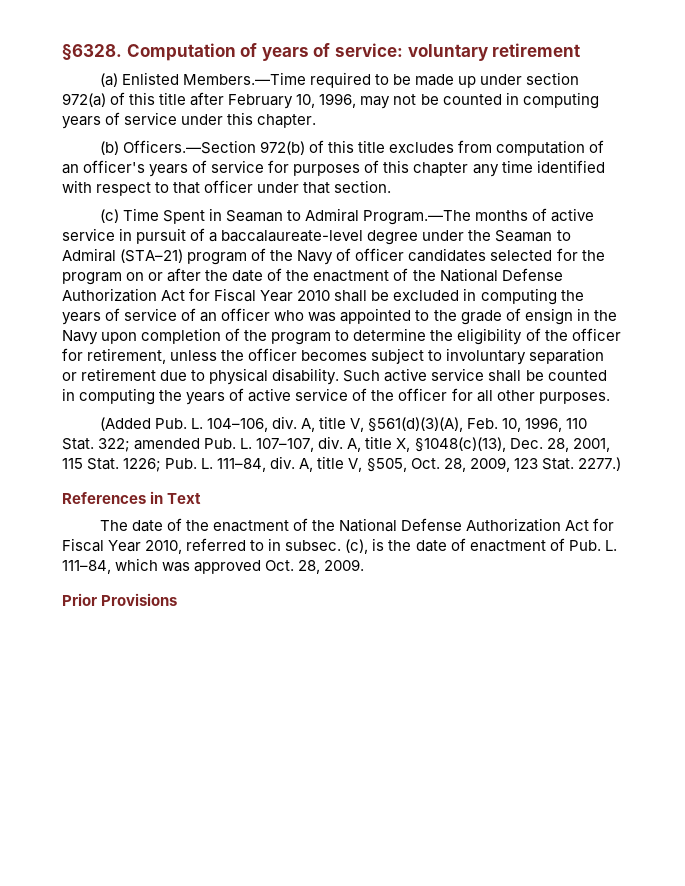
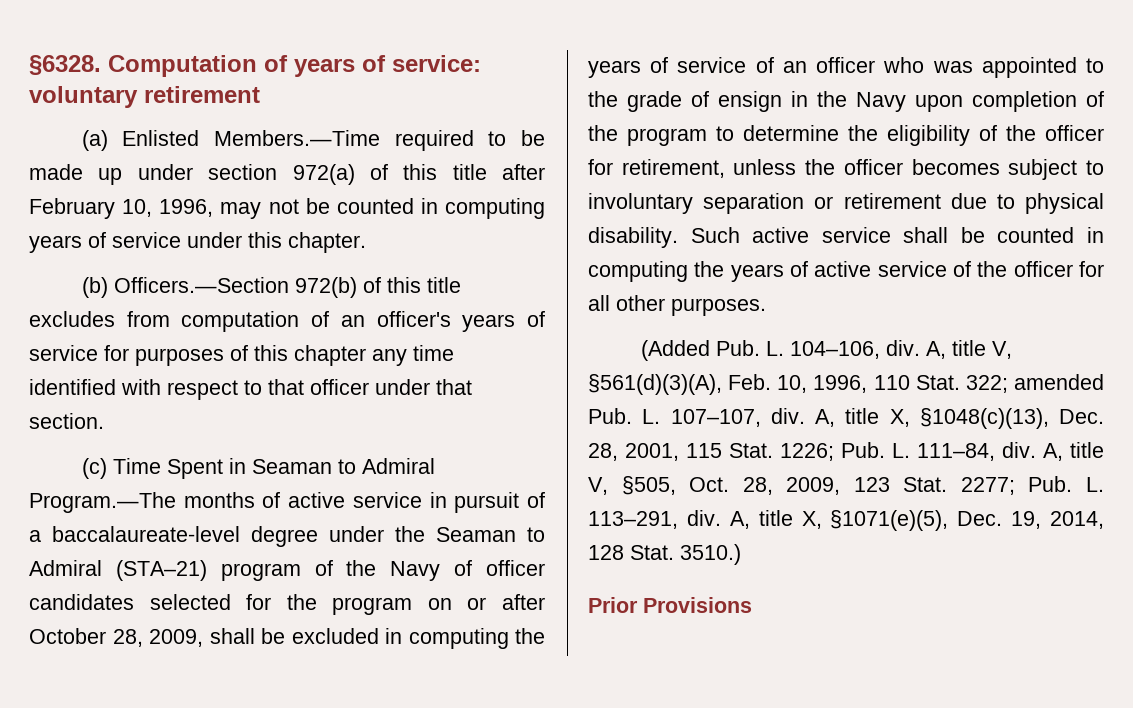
- (c) Time Spent in Seaman to Admiral Program.—The months of active service in pursuit of a baccalaureate-level degree under the Seaman to Admiral (STA–21) program of the Navy of officer candidates selected for the program on or after the date of the enactment of the National Defense Authorization Act for Fiscal Year 2010 shall be excluded in computing the years of service of an officer who was appointed to the grade of ensign in the Navy upon completion of the program to determine the eligibility of the officer for retirement, unless the officer becomes subject to involuntary separation or retirement due to physical disability.
+ (c) Time Spent in Seaman to Admiral Program.—The months of active service in pursuit of a baccalaureate-level degree under the Seaman to Admiral (STA–21) program of the Navy of officer candidates selected for the program on or after October 28, 2009, shall be excluded in computing the years of service of an officer who was appointed to the grade of ensign in the Navy upon completion of the program to determine the eligibility of the officer for retirement, unless the officer becomes subject to involuntary separation or retirement due to physical disability.
- 2277.)
- References in Text
- The date of the enactment of the National Defense Authorization Act for Fiscal Year 2010, referred to in subsec. (c), is the date of enactment of Pub. L. 111–84, which was approved Oct. 28, 2009.
+ 2277; Pub. L. 113–291, div. A, title X, §1071(e)(5), Dec. 19, 2014, 128 Stat. 3510.)

